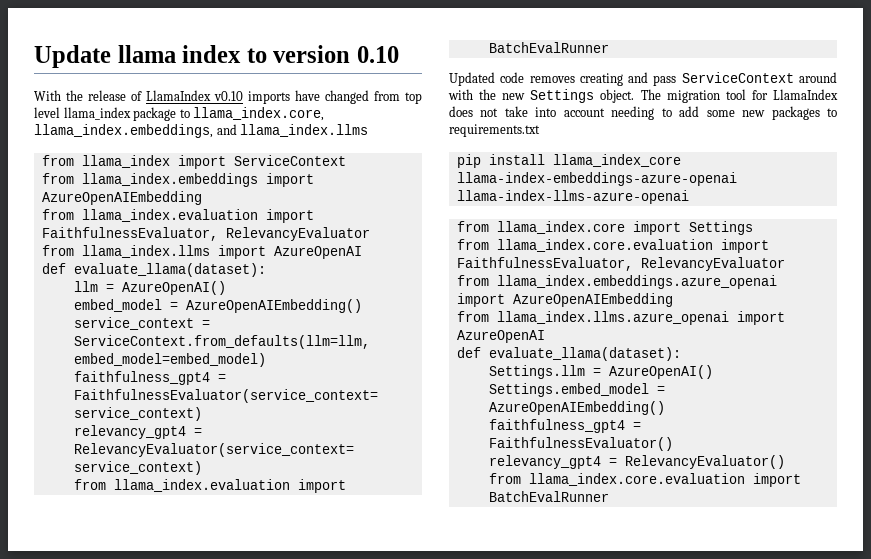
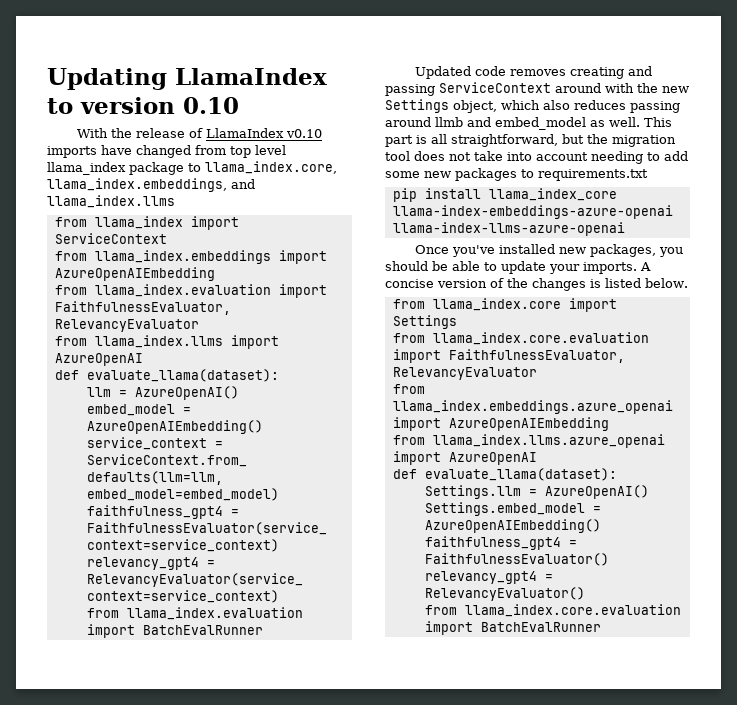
- Update llama index to version 0.10
+ Updating LlamaIndex to version 0.10
- Updated code removes creating and pass ServiceContext around with the new Settings object. The migration tool for LlamaIndex does not take into account needing to add some new packages to requirements.txt
+ Updated code removes creating and passing ServiceContext around with the new Settings object, which also reduces passing around llmb and embed_model as well. This part is all straightforward, but the migration tool does not take into account needing to add some new packages to requirements.txt
+ Once you've installed new packages, you should be able to update your imports. A concise version of the changes is listed below.

